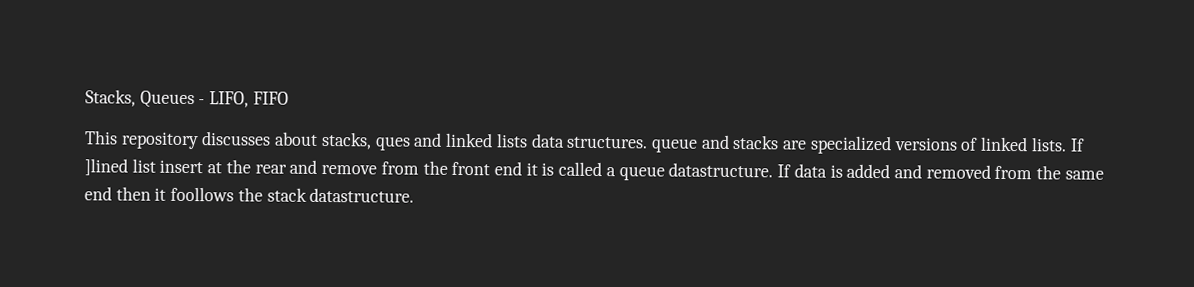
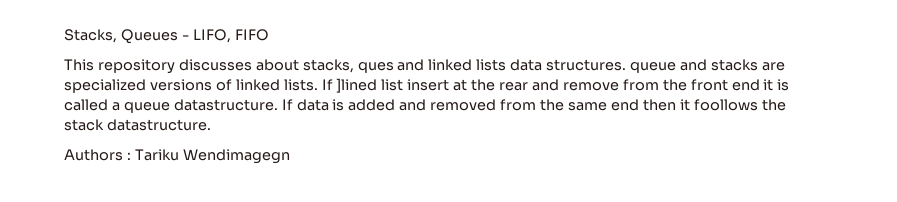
+ Authors : Tariku Wendimagegn

